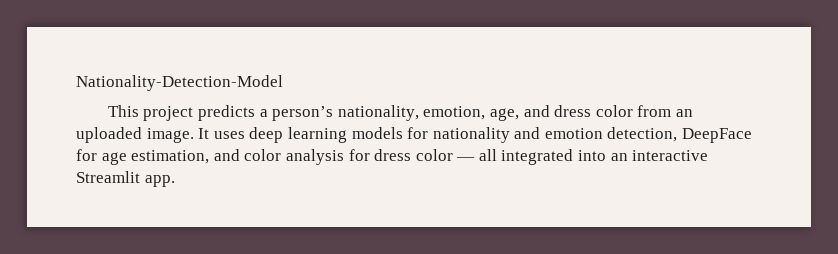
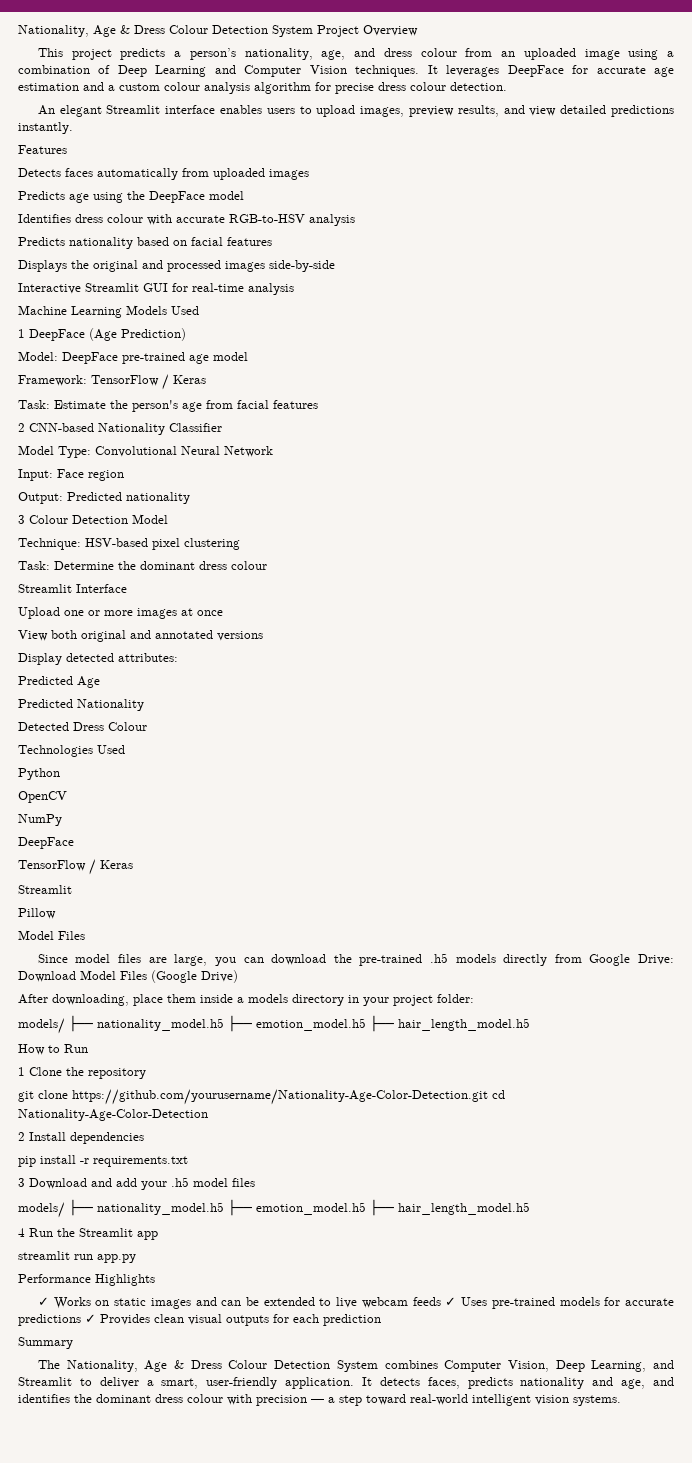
- Nationality-Detection-Model
+ Nationality, Age & Dress Colour Detection System Project Overview
- This project predicts a person’s nationality, emotion, age, and dress color from an uploaded image. It uses deep learning models for nationality and emotion detection, DeepFace for age estimation, and color analysis for dress color — all integrated into an interactive Streamlit app.
+ This project predicts a person’s nationality, age, and dress colour from an uploaded image using a combination of Deep Learning and Computer Vision techniques. It leverages DeepFace for accurate age estimation and a custom colour analysis algorithm for precise dress colour detection.
+ An elegant Streamlit interface enables users to upload images, preview results, and view detailed predictions instantly.
+ Features
+ Detects faces automatically from uploaded images
+ Predicts age using the DeepFace model
+ Identifies dress colour with accurate RGB-to-HSV analysis
+ Predicts nationality based on facial features
+ Displays the original and processed images side-by-side
+ Interactive Streamlit GUI for real-time analysis
+ Machine Learning Models Used
+ 1 DeepFace (Age Prediction)
+ Model: DeepFace pre-trained age model
+ Framework: TensorFlow / Keras
+ Task: Estimate the person's age from facial features
+ 2 CNN-based Nationality Classifier
+ Model Type: Convolutional Neural Network
+ Input: Face region
+ Output: Predicted nationality
+ 3 Colour Detection Model
+ Technique: HSV-based pixel clustering
+ Task: Determine the dominant dress colour
+ Streamlit Interface
+ Upload one or more images at once
+ View both original and annotated versions
+ Display detected attributes:
+ Predicted Age
+ Predicted Nationality
+ Detected Dress Colour
+ Technologies Used
+ Python
+ OpenCV
+ NumPy
+ DeepFace
+ TensorFlow / Keras
+ Streamlit
+ Pillow
+ Model Files
+ Since model files are large, you can download the pre-trained .h5 models directly from Google Drive: Download Model Files (Google Drive)
+ After downloading, place them inside a models directory in your project folder:
+ models/ ├── nationality_model.h5 ├── emotion_model.h5 ├── hair_length_model.h5
+ How to Run
+ 1 Clone the repository
+ git clone https://github.com/yourusername/Nationality-Age-Color-Detection.git cd Nationality-Age-Color-Detection
+ 2 Install dependencies
+ pip install -r requirements.txt
+ 3 Download and add your .h5 model files
+ models/ ├── nationality_model.h5 ├── emotion_model.h5 ├── hair_length_model.h5
+ 4 Run the Streamlit app
+ streamlit run app.py
+ Performance Highlights
+ ✓ Works on static images and can be extended to live webcam feeds ✓ Uses pre-trained models for accurate predictions ✓ Provides clean visual outputs for each prediction
+ Summary
+ The Nationality, Age & Dress Colour Detection System combines Computer Vision, Deep Learning, and Streamlit to deliver a smart, user-friendly application. It detects faces, predicts nationality and age, and identifies the dominant dress colour with precision — a step toward real-world intelligent vision systems.

